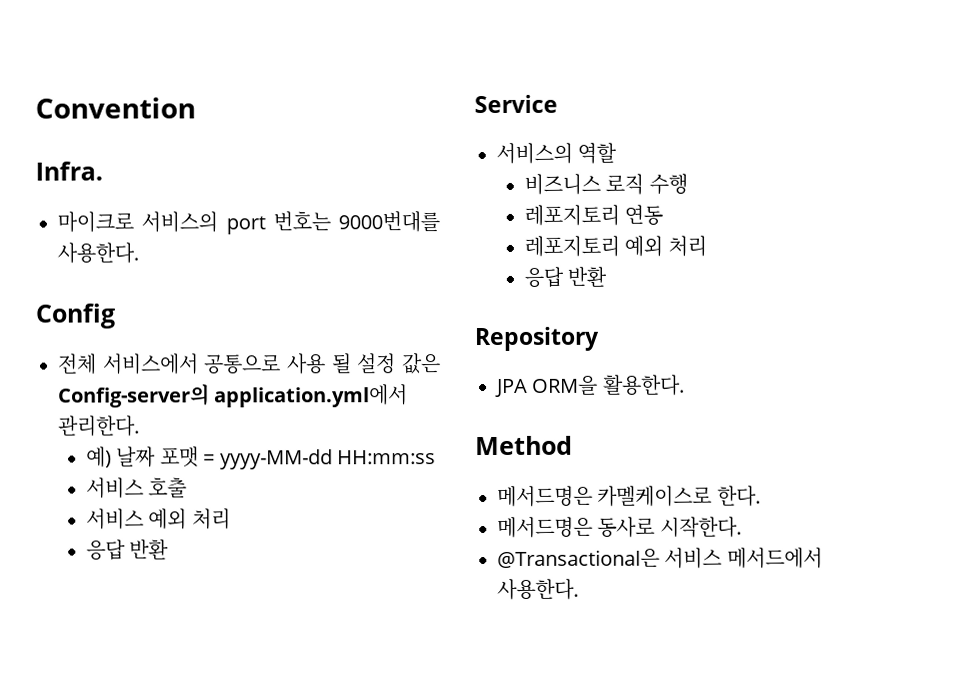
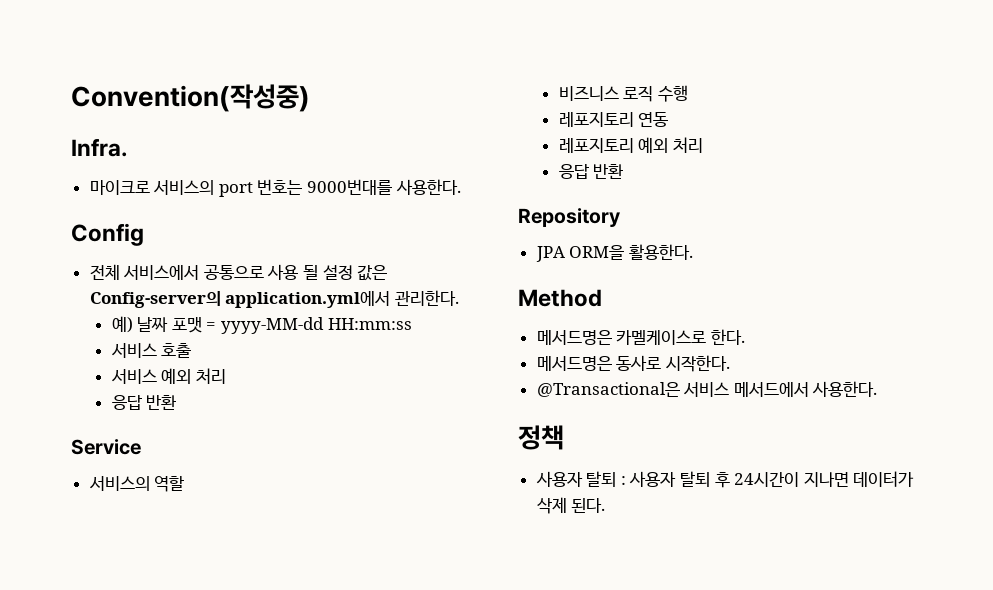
- Convention
+ Convention(작성중)
+ 정책
+ 사용자 탈퇴 : 사용자 탈퇴 후 24시간이 지나면 데이터가 삭제 된다.

